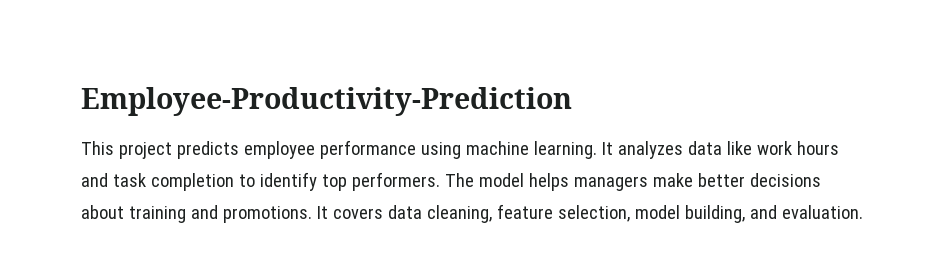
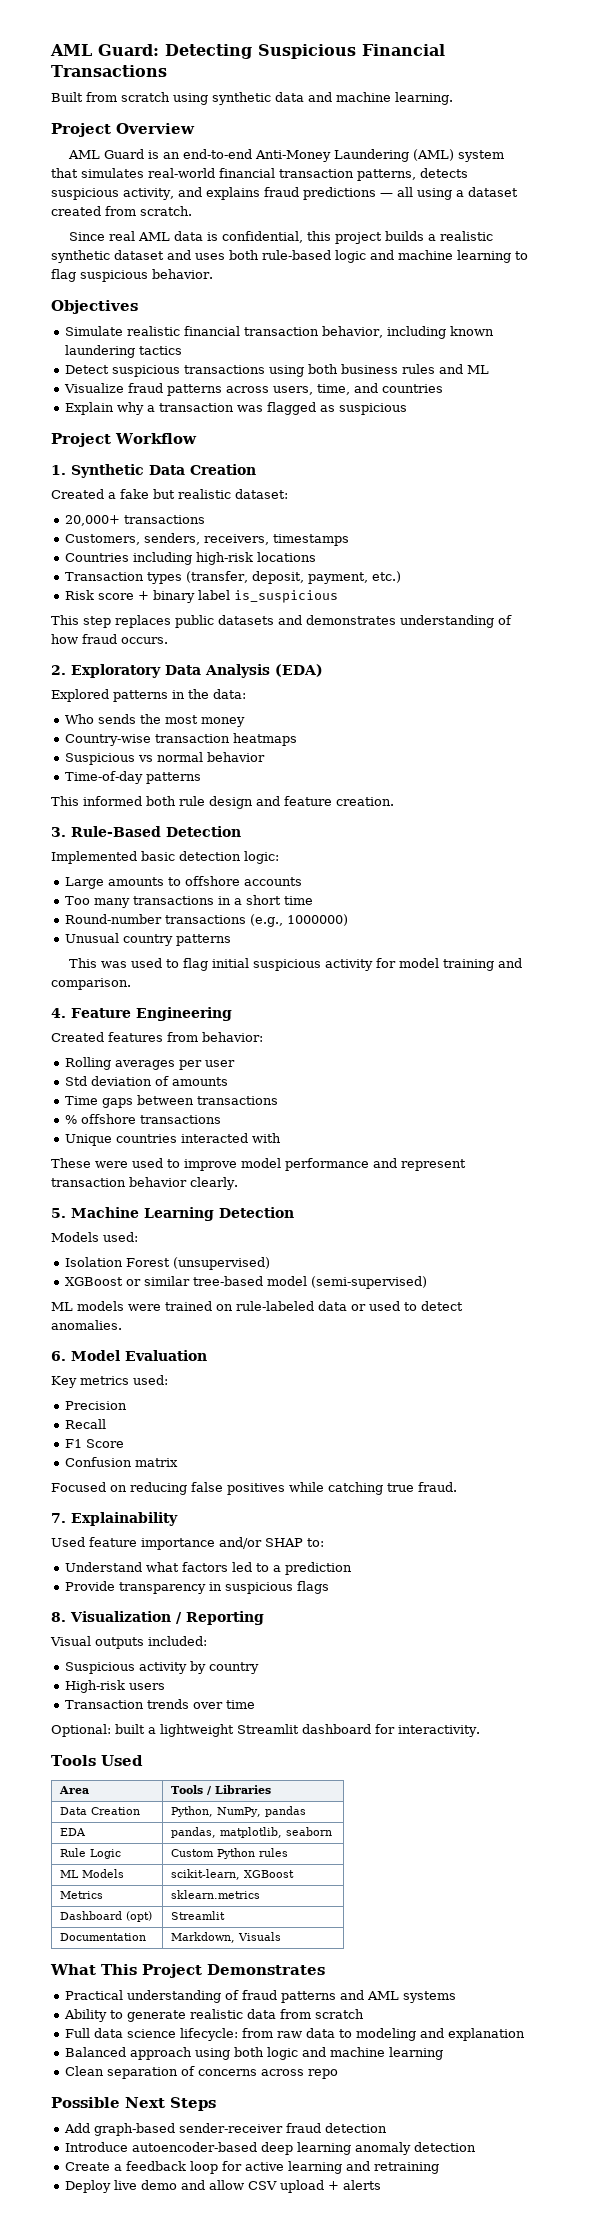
- Employee-Productivity-Prediction
- This project predicts employee performance using machine learning. It analyzes data like work hours and task completion to identify top performers. The model helps managers make better decisions about training and promotions. It covers data cleaning, feature selection, model building, and evaluation.
+ AML Guard: Detecting Suspicious Financial Transactions
+ Built from scratch using synthetic data and machine learning.
+ Project Overview
+ AML Guard is an end-to-end Anti-Money Laundering (AML) system that simulates real-world financial transaction patterns, detects suspicious activity, and explains fraud predictions — all using a dataset created from scratch.
+ Since real AML data is confidential, this project builds a realistic synthetic dataset and uses both rule-based logic and machine learning to flag suspicious behavior.
+ Objectives
+ Simulate realistic financial transaction behavior, including known laundering tactics
+ Detect suspicious transactions using both business rules and ML
+ Visualize fraud patterns across users, time, and countries
+ Explain why a transaction was flagged as suspicious
+ Project Workflow
+ 1. Synthetic Data Creation
+ Created a fake but realistic dataset:
+ 20,000+ transactions
+ Customers, senders, receivers, timestamps
+ Countries including high-risk locations
+ Transaction types (transfer, deposit, payment, etc.)
+ Risk score + binary label is_suspicious
+ This step replaces public datasets and demonstrates understanding of how fraud occurs.
+ 2. Exploratory Data Analysis (EDA)
+ Explored patterns in the data:
+ Who sends the most money
+ Country-wise transaction heatmaps
+ Suspicious vs normal behavior
+ Time-of-day patterns
+ This informed both rule design and feature creation.
+ 3. Rule-Based Detection
+ Implemented basic detection logic:
+ Large amounts to offshore accounts
+ Too many transactions in a short time
+ Round-number transactions (e.g., 1000000)
+ Unusual country patterns
+ This was used to flag initial suspicious activity for model training and comparison.
+ 4. Feature Engineering
+ Created features from behavior:
+ Rolling averages per user
+ Std deviation of amounts
+ Time gaps between transactions
+ % offshore transactions
+ Unique countries interacted with
+ These were used to improve model performance and represent transaction behavior clearly.
+ 5. Machine Learning Detection
+ Models used:
+ Isolation Forest (unsupervised)
+ XGBoost or similar tree-based model (semi-supervised)
+ ML models were trained on rule-labeled data or used to detect anomalies.
+ 6. Model Evaluation
+ Key metrics used:
+ Precision
+ Recall
+ F1 Score
+ Confusion matrix
+ Focused on reducing false positives while catching true fraud.
+ 7. Explainability
+ Used feature importance and/or SHAP to:
+ Understand what factors led to a prediction
+ Provide transparency in suspicious flags
+ 8. Visualization / Reporting
+ Visual outputs included:
+ Suspicious activity by country
+ High-risk users
+ Transaction trends over time
+ Optional: built a lightweight Streamlit dashboard for interactivity.
+ Tools Used
+ Area | Tools / Libraries
+ Data Creation | Python, NumPy, pandas
+ EDA | pandas, matplotlib, seaborn
+ Rule Logic | Custom Python rules
+ ML Models | scikit-learn, XGBoost
+ Metrics | sklearn.metrics
+ Dashboard (opt) | Streamlit
+ Documentation | Markdown, Visuals
+ What This Project Demonstrates
+ Practical understanding of fraud patterns and AML systems
+ Ability to generate realistic data from scratch
+ Full data science lifecycle: from raw data to modeling and explanation
+ Balanced approach using both logic and machine learning
+ Clean separation of concerns across repo
+ Possible Next Steps
+ Add graph-based sender-receiver fraud detection
+ Introduce autoencoder-based deep learning anomaly detection
+ Create a feedback loop for active learning and retraining
+ Deploy live demo and allow CSV upload + alerts

